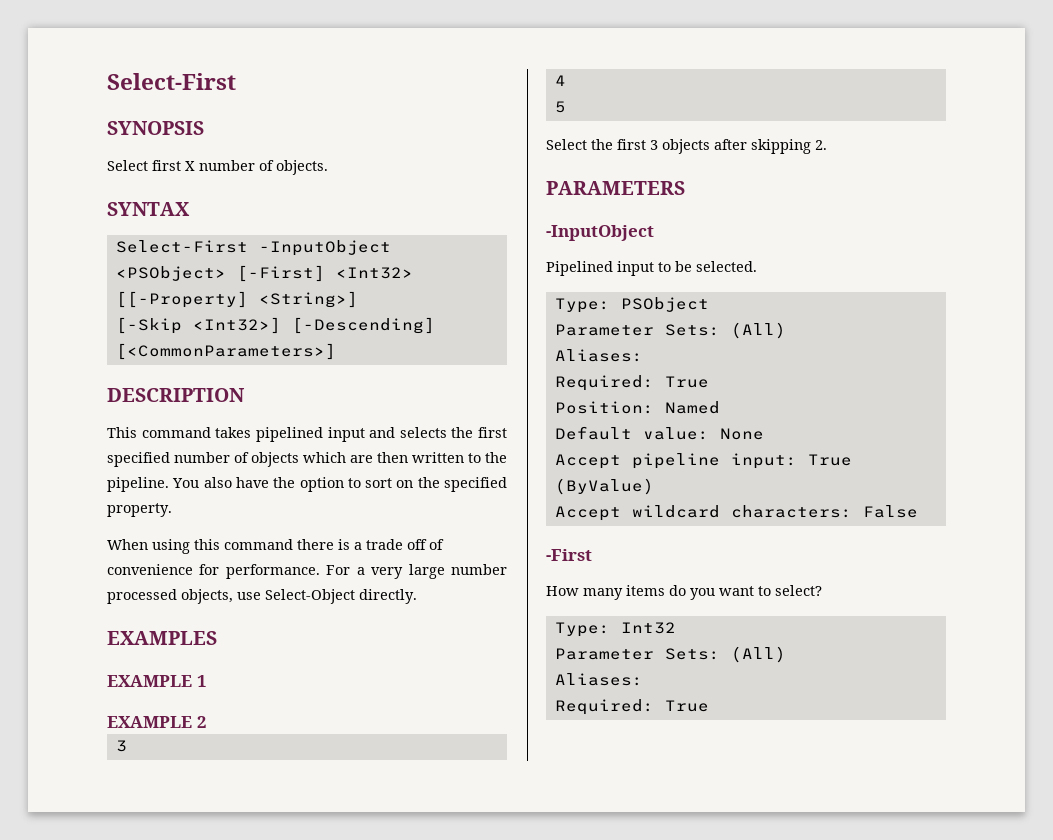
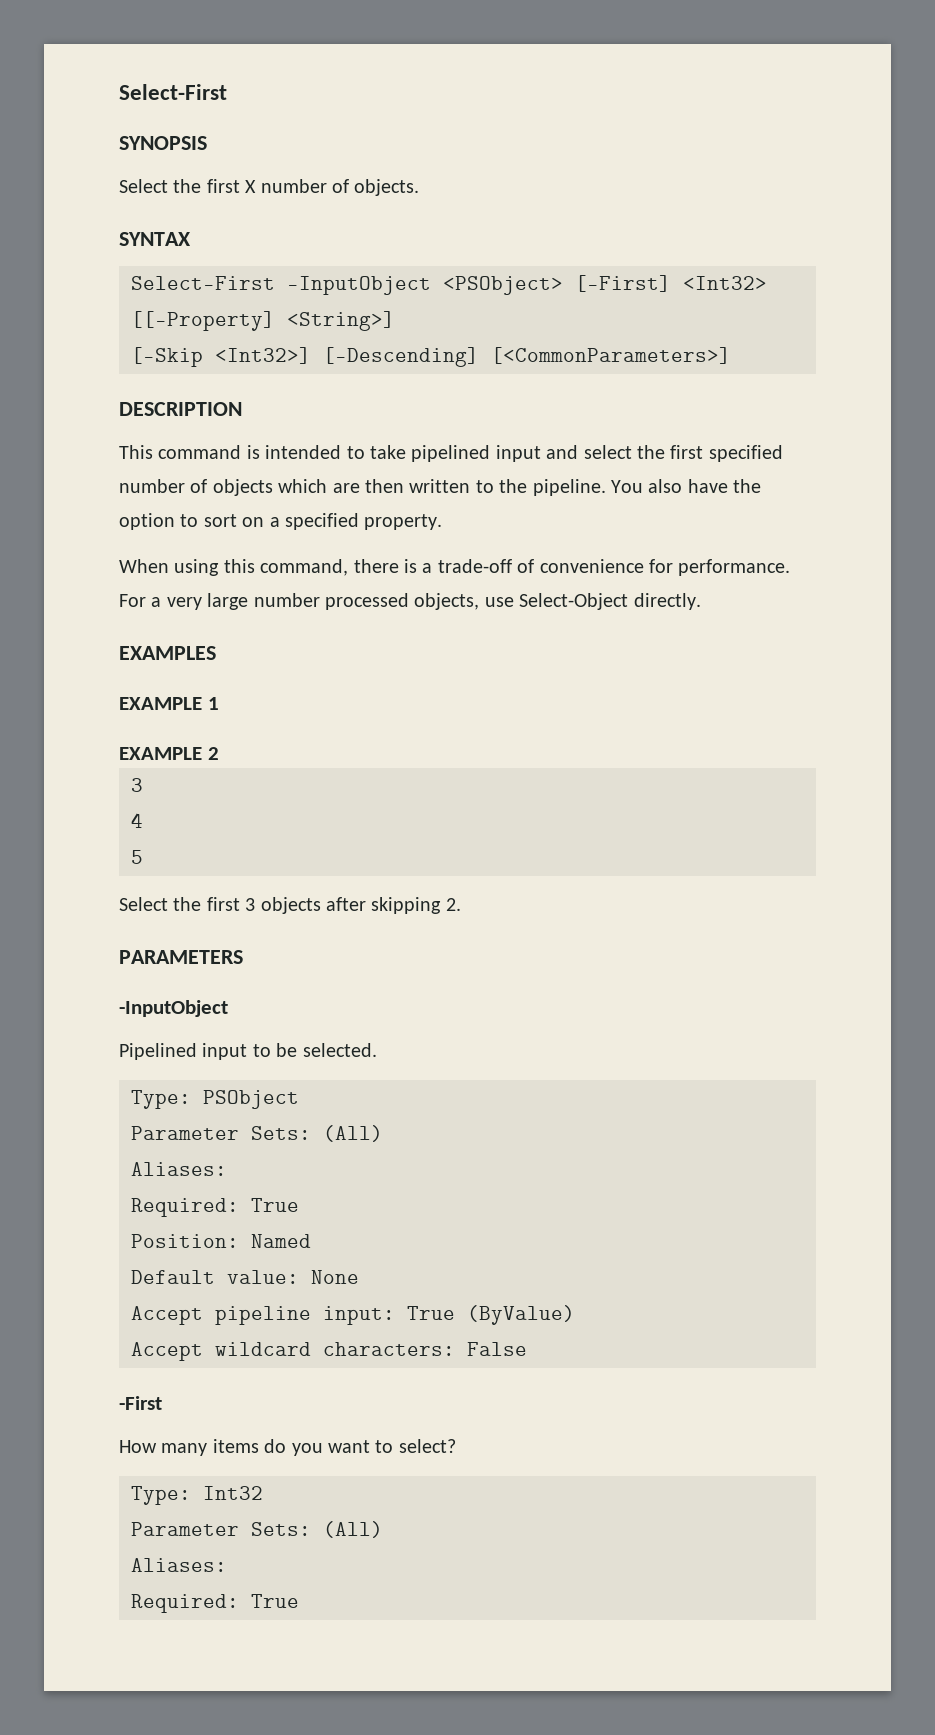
- Select first X number of objects.
+ Select the first X number of objects.
- This command takes pipelined input and selects the first specified number of objects which are then written to the pipeline.
+ This command is intended to take pipelined input and select the first specified number of objects which are then written to the pipeline.
- You also have the option to sort on the specified property.
+ You also have the option to sort on a specified property.
- When using this command there is a trade off of convenience for performance.
+ When using this command, there is a trade-off of convenience for performance.

